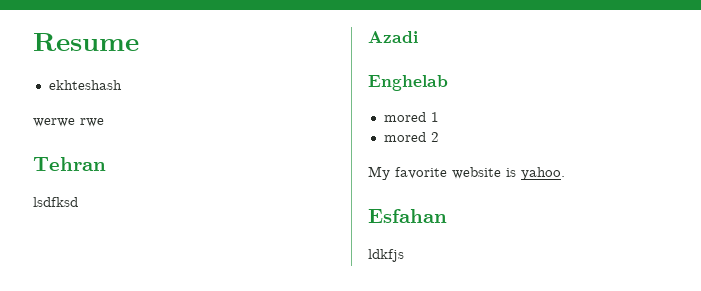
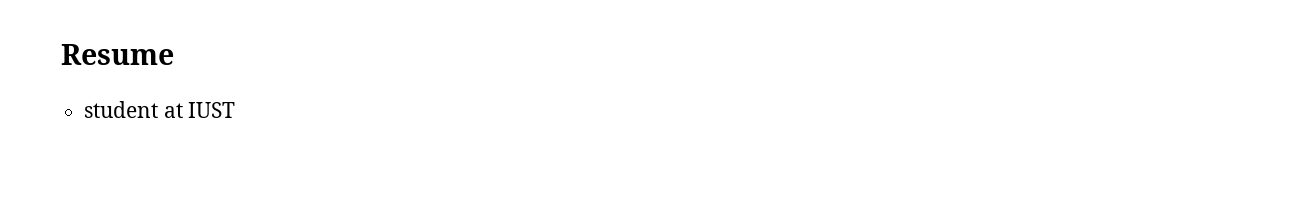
- ekhteshash
- werwe rwe
- Tehran
- lsdfksd
- Azadi
- Enghelab
- mored 1
- mored 2
- My favorite website is yahoo.
- Esfahan
- ldkfjs
+ student at IUST

